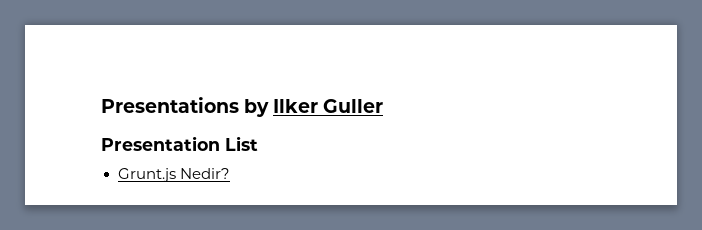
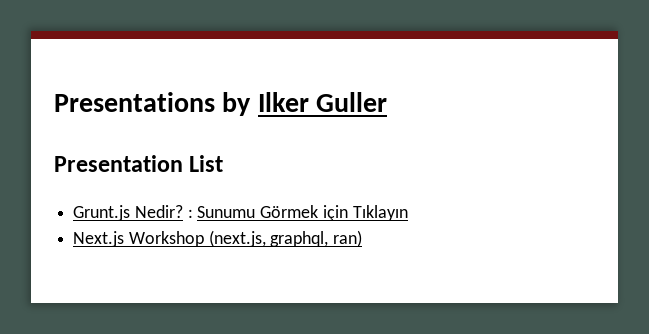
- Grunt.js Nedir?
+ Grunt.js Nedir? : Sunumu Görmek için Tıklayın
+ Next.js Workshop (next.js, graphql, ran)

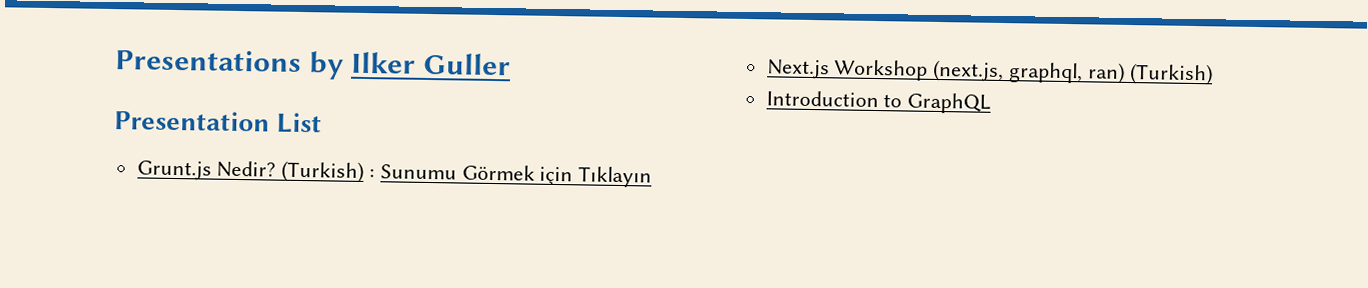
- Grunt.js Nedir? : Sunumu Görmek için Tıklayın
+ Grunt.js Nedir? (Turkish) : Sunumu Görmek için Tıklayın
- Next.js Workshop (next.js, graphql, ran)
+ Next.js Workshop (next.js, graphql, ran) (Turkish)
+ Introduction to GraphQL

